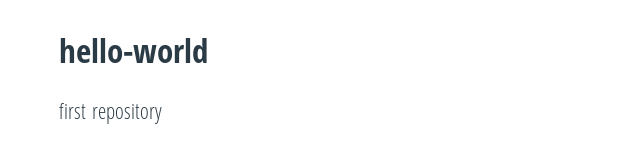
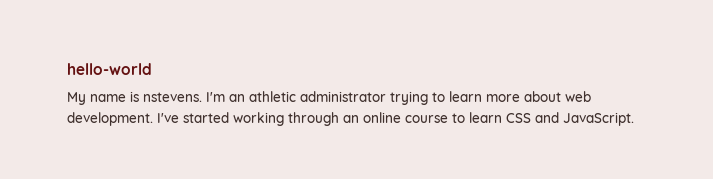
- first repository
+ My name is nstevens. I'm an athletic administrator trying to learn more about web development. I've started working through an online course to learn CSS and JavaScript.

